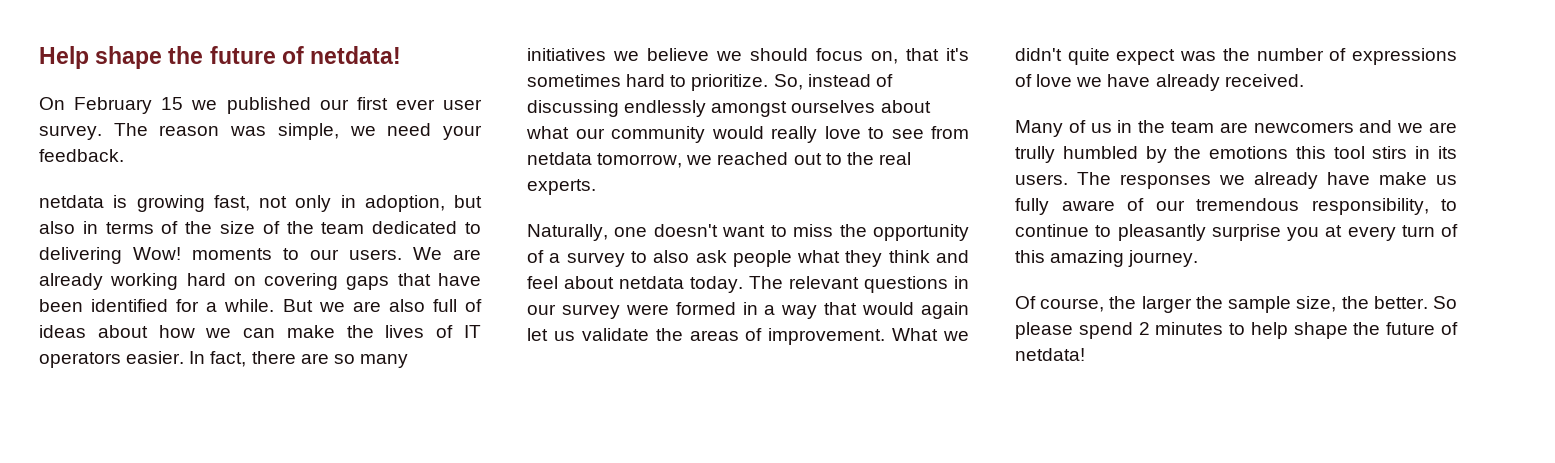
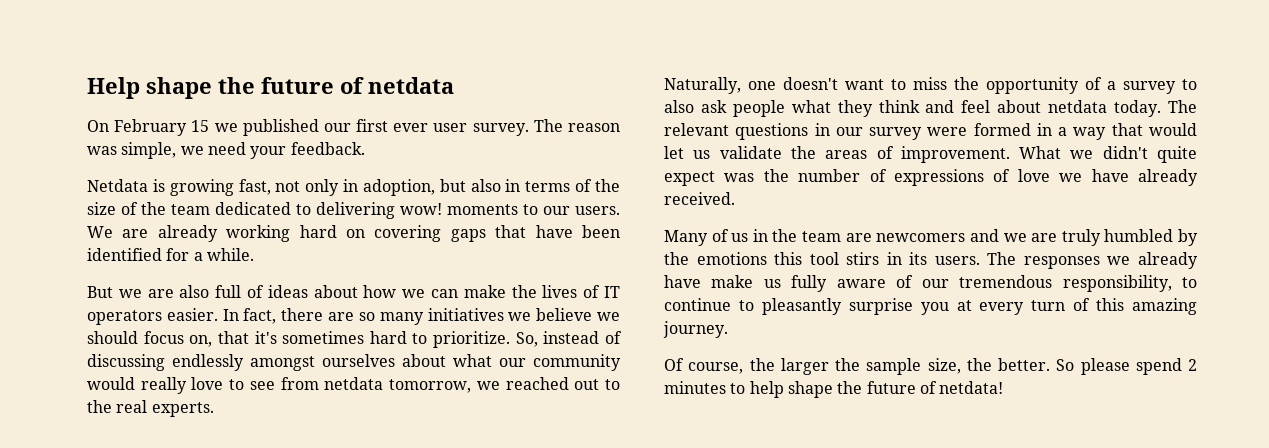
- Help shape the future of netdata!
+ Help shape the future of netdata
- netdata is growing fast, not only in adoption, but also in terms of the size of the team dedicated to delivering Wow! moments to our users.
+ Netdata is growing fast, not only in adoption, but also in terms of the size of the team dedicated to delivering wow! moments to our users.
- We are already working hard on covering gaps that have been identified for a while. But we are also full of ideas about how we can make the lives of IT operators easier.
+ We are already working hard on covering gaps that have been identified for a while.
+ But we are also full of ideas about how we can make the lives of IT operators easier.
- The relevant questions in our survey were formed in a way that would again let us validate the areas of improvement.
+ The relevant questions in our survey were formed in a way that would let us validate the areas of improvement.
- Many of us in the team are newcomers and we are trully humbled by the emotions this tool stirs in its users.
+ Many of us in the team are newcomers and we are truly humbled by the emotions this tool stirs in its users.

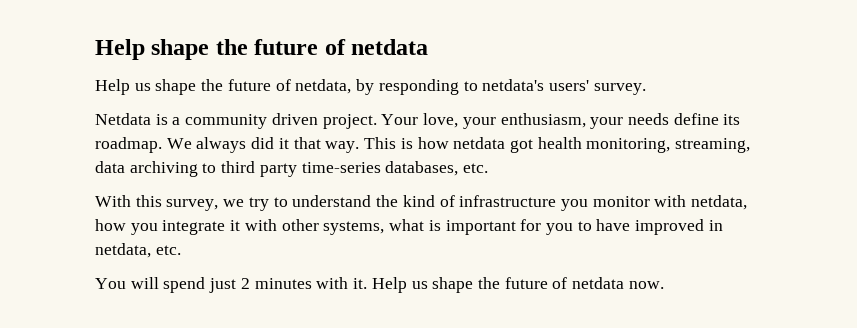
- On February 15 we published our first ever user survey. The reason was simple, we need your feedback.
- Netdata is growing fast, not only in adoption, but also in terms of the size of the team dedicated to delivering wow! moments to our users. We are already working hard on covering gaps that have been identified for a while.
- But we are also full of ideas about how we can make the lives of IT operators easier. In fact, there are so many initiatives we believe we should focus on, that it's sometimes hard to prioritize. So, instead of discussing endlessly amongst ourselves about what our community would really love to see from netdata tomorrow, we reached out to the real experts.
- Naturally, one doesn't want to miss the opportunity of a survey to also ask people what they think and feel about netdata today. The relevant questions in our survey were formed in a way that would let us validate the areas of improvement. What we didn't quite expect was the number of expressions of love we have already received.
- Many of us in the team are newcomers and we are truly humbled by the emotions this tool stirs in its users. The responses we already have make us fully aware of our tremendous responsibility, to continue to pleasantly surprise you at every turn of this amazing journey.
- Of course, the larger the sample size, the better. So please spend 2 minutes to help shape the future of netdata!
+ Help us shape the future of netdata, by responding to netdata's users' survey.
+ Netdata is a community driven project. Your love, your enthusiasm, your needs define its roadmap. We always did it that way. This is how netdata got health monitoring, streaming, data archiving to third party time-series databases, etc.
+ With this survey, we try to understand the kind of infrastructure you monitor with netdata, how you integrate it with other systems, what is important for you to have improved in netdata, etc.
+ You will spend just 2 minutes with it. Help us shape the future of netdata now.

